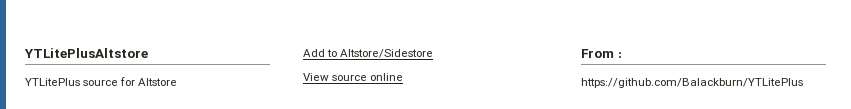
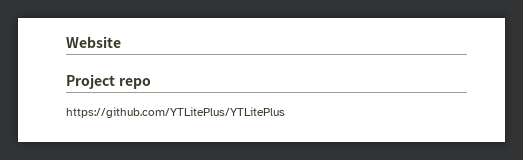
- YTLitePlusAltstore
- YTLitePlus source for Altstore
- Add to Altstore/Sidestore
- View source online
- From :
- https://github.com/Balackburn/YTLitePlus
+ Website
+ Project repo
+ https://github.com/YTLitePlus/YTLitePlus

